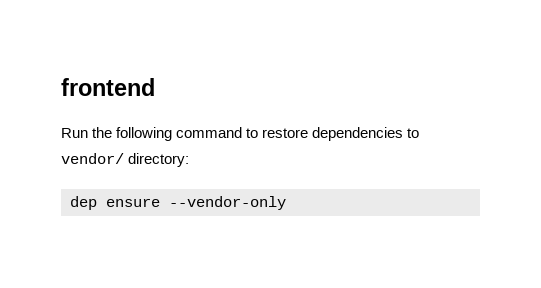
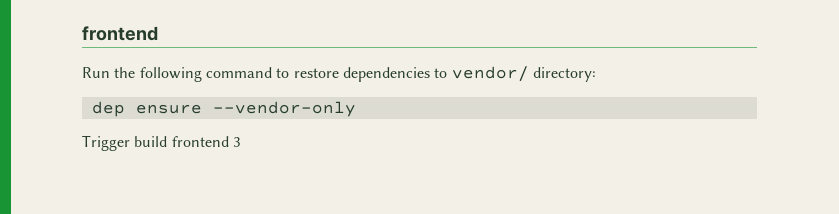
+ Trigger build frontend 3

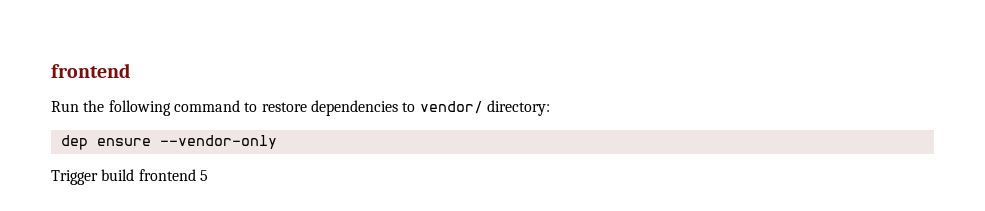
- Trigger build frontend 3
+ Trigger build frontend 5

